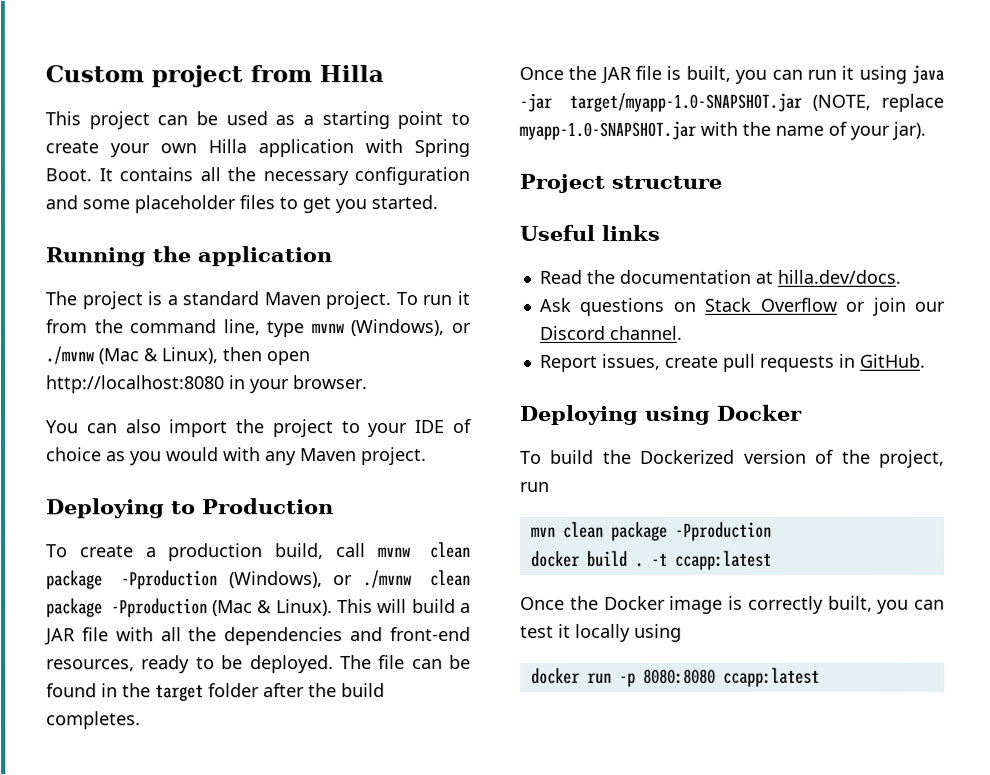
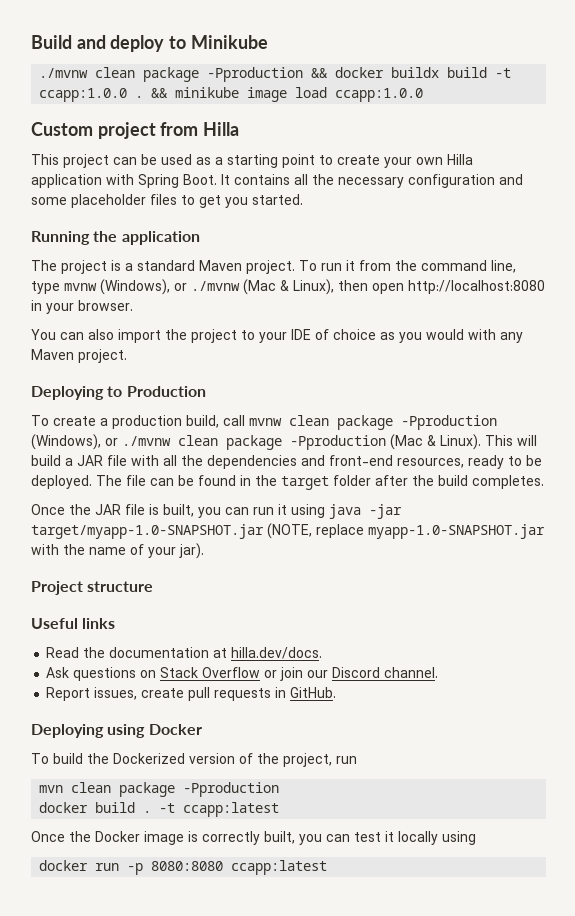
+ Build and deploy to Minikube
+ ./mvnw clean package -Pproduction && docker buildx build -t ccapp:1.0.0 . && minikube image load ccapp:1.0.0

